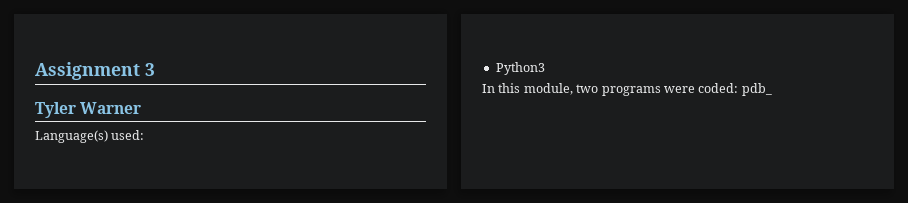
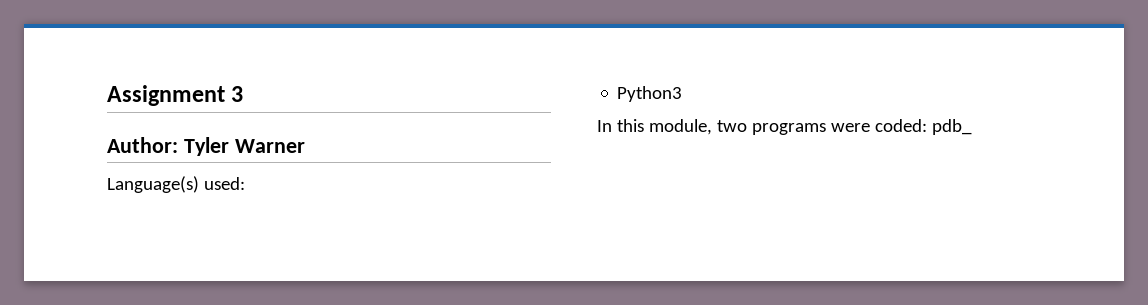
- Tyler Warner
+ Author: Tyler Warner

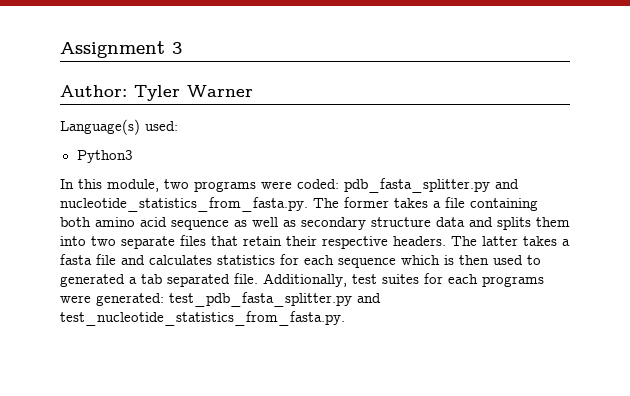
- In this module, two programs were coded: pdb_
+ In this module, two programs were coded: pdb_fasta_splitter.py and nucleotide_statistics_from_fasta.py. The former takes a file containing both amino acid sequence as well as secondary structure data and splits them into two separate files that retain their respective headers. The latter takes a fasta file and calculates statistics for each sequence which is then used to generated a tab separated file. Additionally, test suites for each programs were generated: test_pdb_fasta_splitter.py and test_nucleotide_statistics_from_fasta.py.

